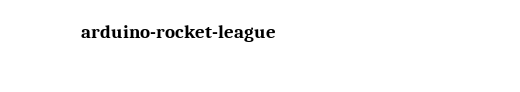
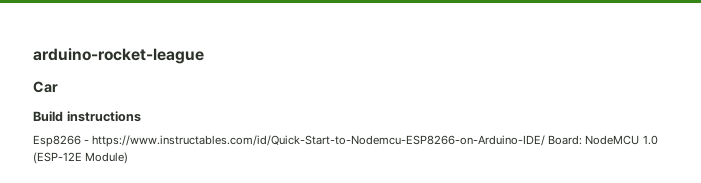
+ Car
+ Build instructions
+ Esp8266 - https://www.instructables.com/id/Quick-Start-to-Nodemcu-ESP8266-on-Arduino-IDE/ Board: NodeMCU 1.0 (ESP-12E Module)

